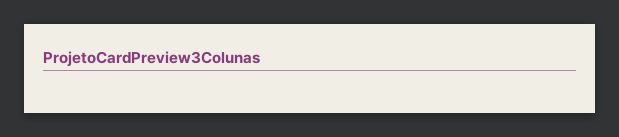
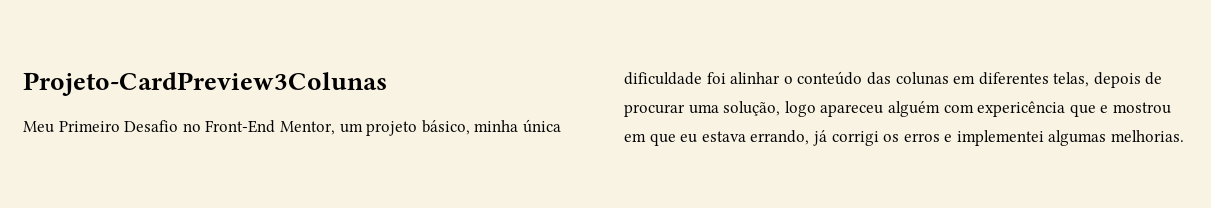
- ProjetoCardPreview3Colunas
+ Projeto-CardPreview3Colunas
+ Meu Primeiro Desafio no Front-End Mentor, um projeto básico, minha única dificuldade foi alinhar o conteúdo das colunas em diferentes telas, depois de procurar uma solução, logo apareceu alguém com expericência que e mostrou em que eu estava errando, já corrigi os erros e implementei algumas melhorias.

